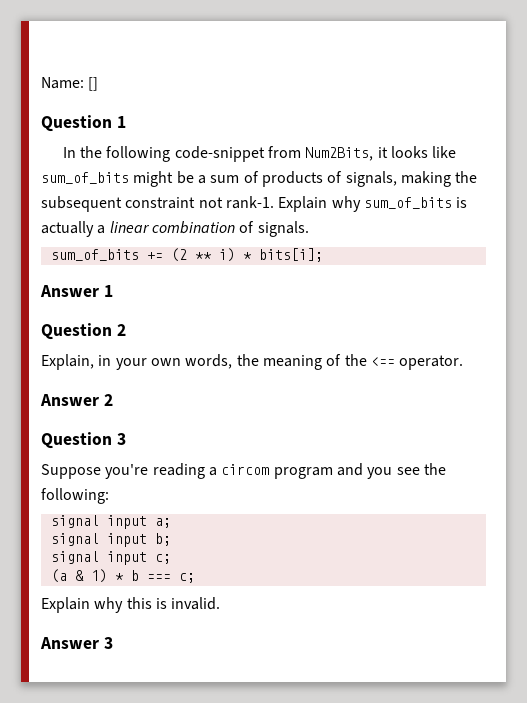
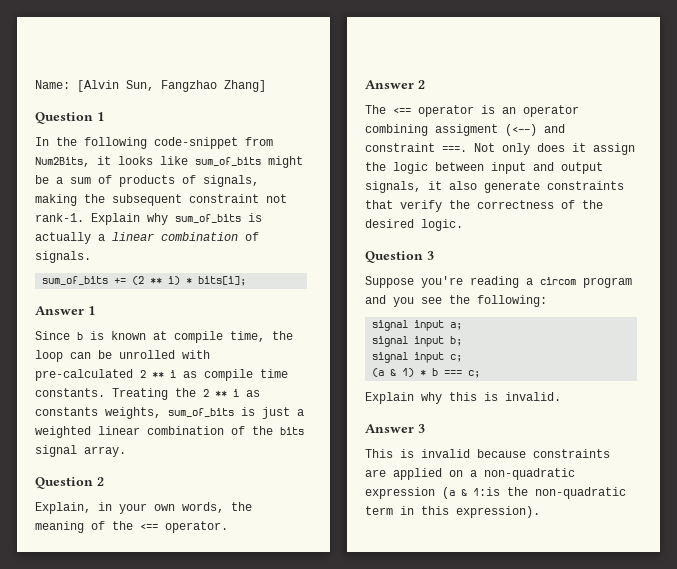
- Name: []
+ Name: [Alvin Sun, Fangzhao Zhang]
+ Since b is known at compile time, the loop can be unrolled with pre-calculated 2 ** i as compile time constants. Treating the 2 ** i as constants weights, sum_of_bits is just a weighted linear combination of the bits signal array.
+ The <== operator is an operator combining assigment (<--) and constraint ===. Not only does it assign the logic between input and output signals, it also generate constraints that verify the correctness of the desired logic.
+ This is invalid because constraints are applied on a non-quadratic expression (a & 1:is the non-quadratic term in this expression).

